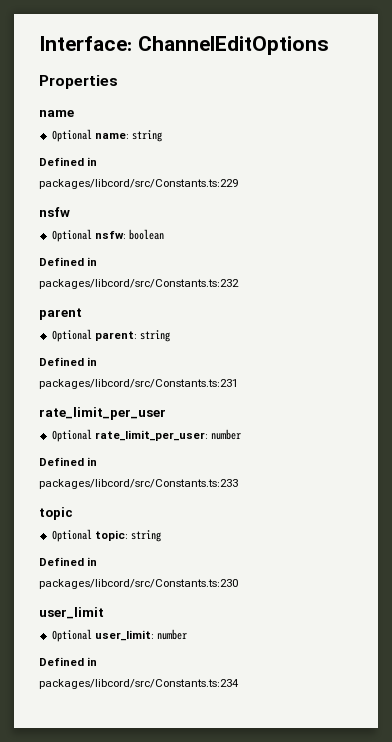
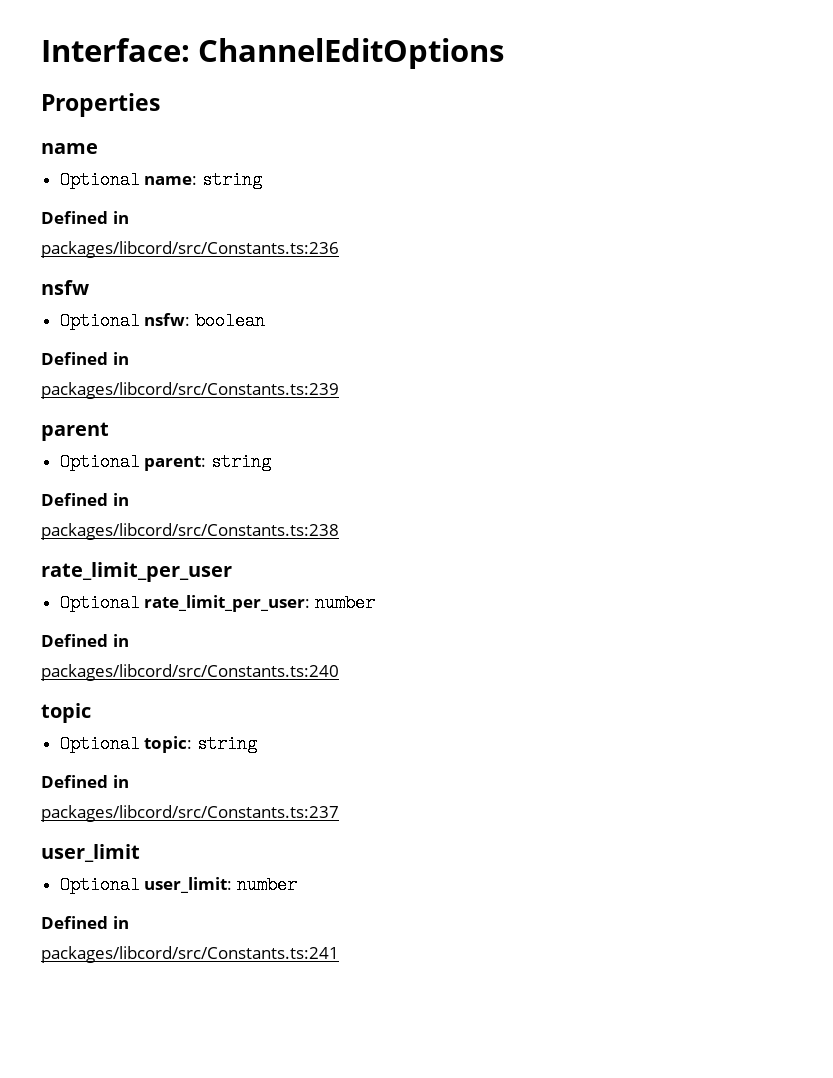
- packages/libcord/src/Constants.ts:229
+ packages/libcord/src/Constants.ts:236
- packages/libcord/src/Constants.ts:232
+ packages/libcord/src/Constants.ts:239
- packages/libcord/src/Constants.ts:231
+ packages/libcord/src/Constants.ts:238
- packages/libcord/src/Constants.ts:233
+ packages/libcord/src/Constants.ts:240
- packages/libcord/src/Constants.ts:230
+ packages/libcord/src/Constants.ts:237
- packages/libcord/src/Constants.ts:234
+ packages/libcord/src/Constants.ts:241

